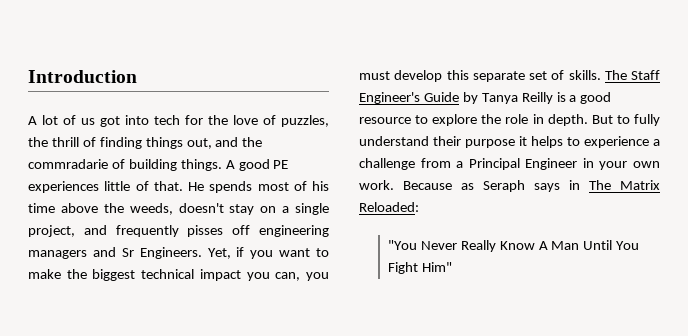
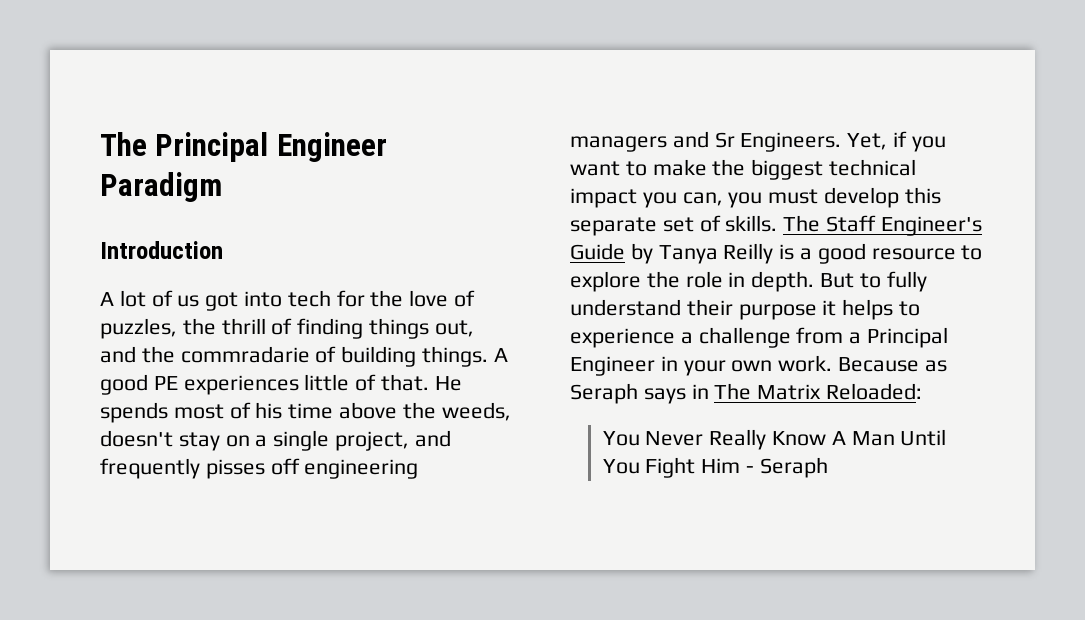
+ The Principal Engineer Paradigm
- "You Never Really Know A Man Until You Fight Him"
+ You Never Really Know A Man Until You Fight Him - Seraph

